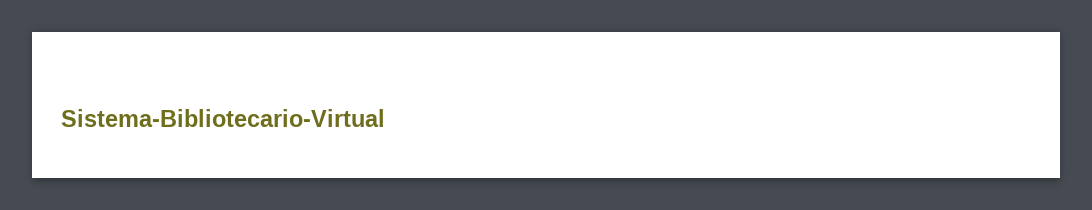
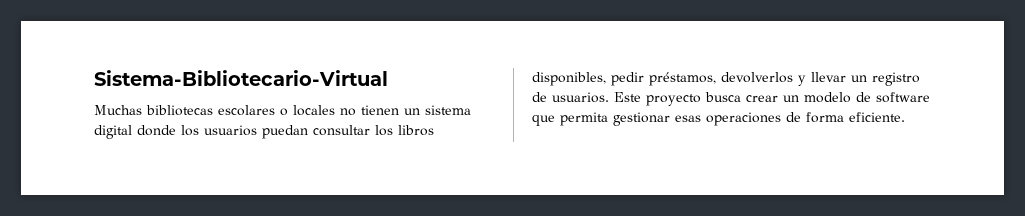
+ Muchas bibliotecas escolares o locales no tienen un sistema digital donde los usuarios puedan consultar los libros disponibles, pedir préstamos, devolverlos y llevar un registro de usuarios. Este proyecto busca crear un modelo de software que permita gestionar esas operaciones de forma eficiente.

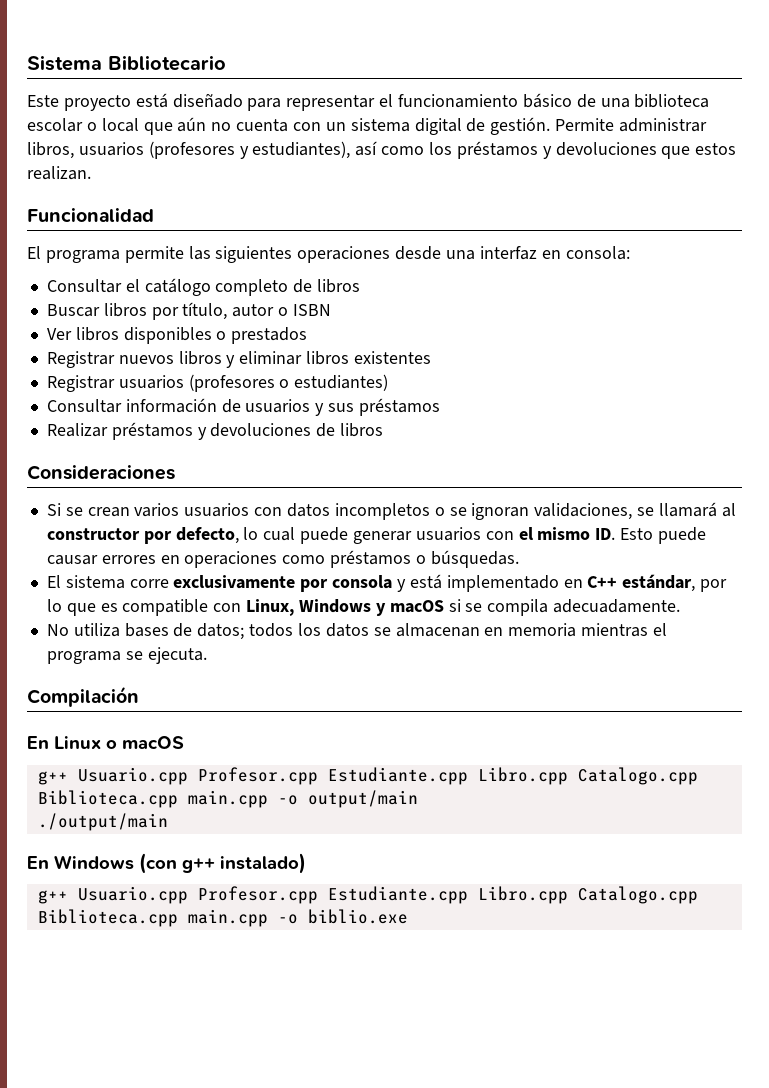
- Sistema-Bibliotecario-Virtual
- Muchas bibliotecas escolares o locales no tienen un sistema digital donde los usuarios puedan consultar los libros disponibles, pedir préstamos, devolverlos y llevar un registro de usuarios. Este proyecto busca crear un modelo de software que permita gestionar esas operaciones de forma eficiente.
+ Sistema Bibliotecario
+ Este proyecto está diseñado para representar el funcionamiento básico de una biblioteca escolar o local que aún no cuenta con un sistema digital de gestión. Permite administrar libros, usuarios (profesores y estudiantes), así como los préstamos y devoluciones que estos realizan.
+ Funcionalidad
+ El programa permite las siguientes operaciones desde una interfaz en consola:
+ Consultar el catálogo completo de libros
+ Buscar libros por título, autor o ISBN
+ Ver libros disponibles o prestados
+ Registrar nuevos libros y eliminar libros existentes
+ Registrar usuarios (profesores o estudiantes)
+ Consultar información de usuarios y sus préstamos
+ Realizar préstamos y devoluciones de libros
+ Consideraciones
+ Si se crean varios usuarios con datos incompletos o se ignoran validaciones, se llamará al constructor por defecto, lo cual puede generar usuarios con el mismo ID. Esto puede causar errores en operaciones como préstamos o búsquedas.
+ El sistema corre exclusivamente por consola y está implementado en C++ estándar, por lo que es compatible con Linux, Windows y macOS si se compila adecuadamente.
+ No utiliza bases de datos; todos los datos se almacenan en memoria mientras el programa se ejecuta.
+ Compilación
+ En Linux o macOS
+ g++ Usuario.cpp Profesor.cpp Estudiante.cpp Libro.cpp Catalogo.cpp Biblioteca.cpp main.cpp -o output/main
+ ./output/main
+ En Windows (con g++ instalado)
+ g++ Usuario.cpp Profesor.cpp Estudiante.cpp Libro.cpp Catalogo.cpp Biblioteca.cpp main.cpp -o biblio.exe

